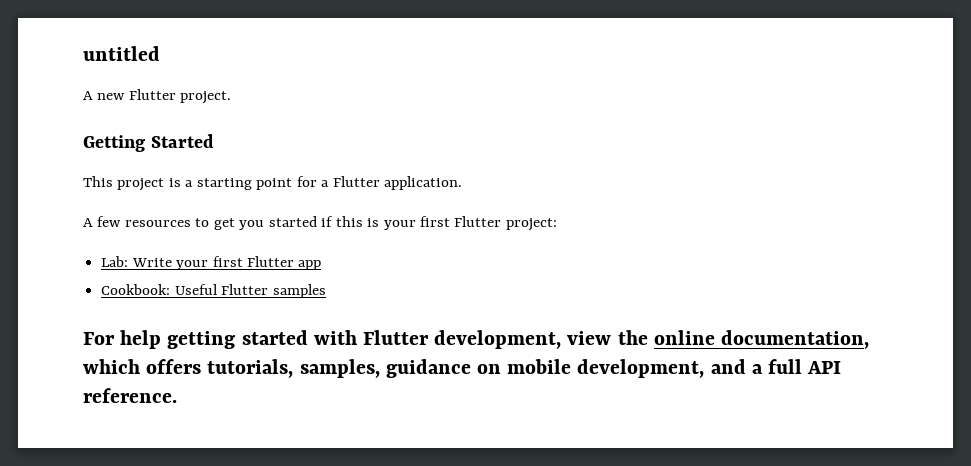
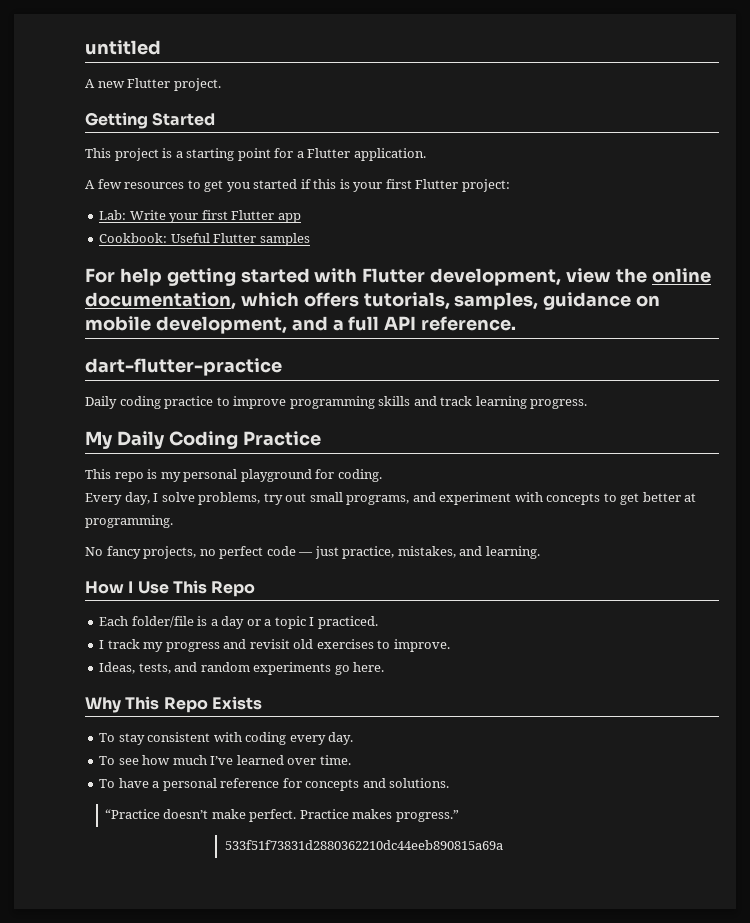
+ dart-flutter-practice
+ Daily coding practice to improve programming skills and track learning progress.
+ My Daily Coding Practice
+ This repo is my personal playground for coding.
+ Every day, I solve problems, try out small programs, and experiment with concepts to get better at programming.
+ No fancy projects, no perfect code — just practice, mistakes, and learning.
+ How I Use This Repo
+ Each folder/file is a day or a topic I practiced.
+ I track my progress and revisit old exercises to improve.
+ Ideas, tests, and random experiments go here.
+ Why This Repo Exists
+ To stay consistent with coding every day.
+ To see how much I’ve learned over time.
+ To have a personal reference for concepts and solutions.
+ “Practice doesn’t make perfect. Practice makes progress.”
+ 533f51f73831d2880362210dc44eeb890815a69a

